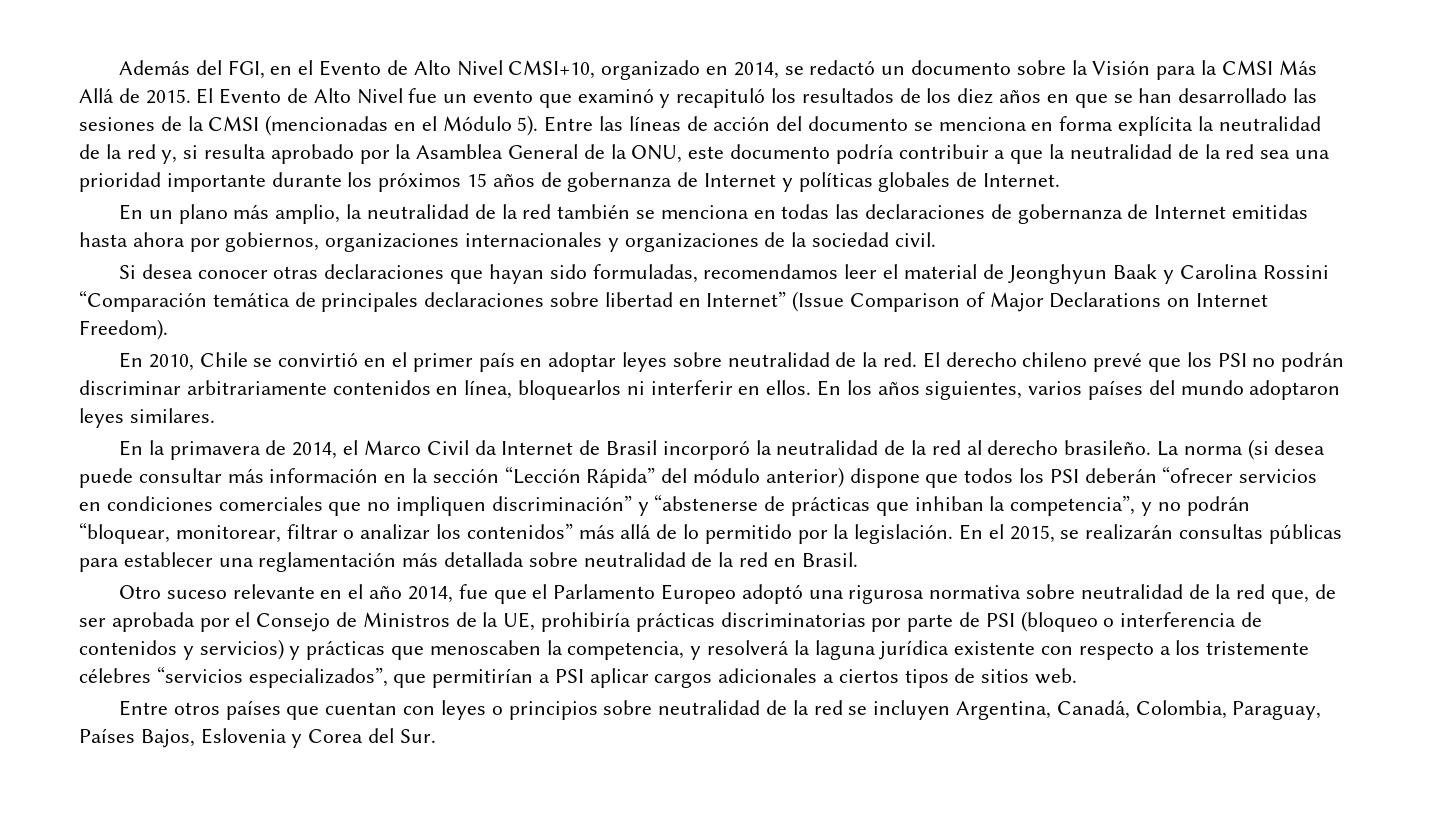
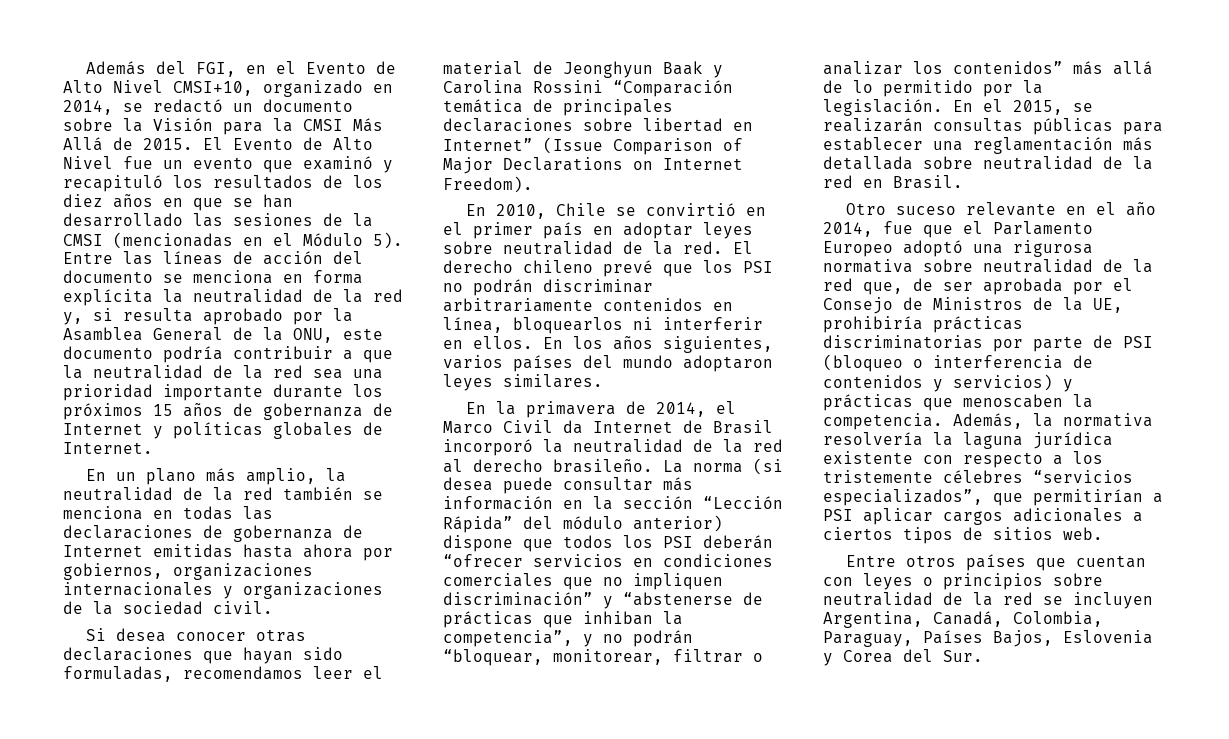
- Otro suceso relevante en el año 2014, fue que el Parlamento Europeo adoptó una rigurosa normativa sobre neutralidad de la red que, de ser aprobada por el Consejo de Ministros de la UE, prohibiría prácticas discriminatorias por parte de PSI (bloqueo o interferencia de contenidos y servicios) y prácticas que menoscaben la competencia, y resolverá la laguna jurídica existente con respecto a los tristemente célebres “servicios especializados”, que permitirían a PSI aplicar cargos adicionales a ciertos tipos de sitios web.
+ Otro suceso relevante en el año 2014, fue que el Parlamento Europeo adoptó una rigurosa normativa sobre neutralidad de la red que, de ser aprobada por el Consejo de Ministros de la UE, prohibiría prácticas discriminatorias por parte de PSI (bloqueo o interferencia de contenidos y servicios) y prácticas que menoscaben la competencia. Además, la normativa resolvería la laguna jurídica existente con respecto a los tristemente célebres “servicios especializados”, que permitirían a PSI aplicar cargos adicionales a ciertos tipos de sitios web.

